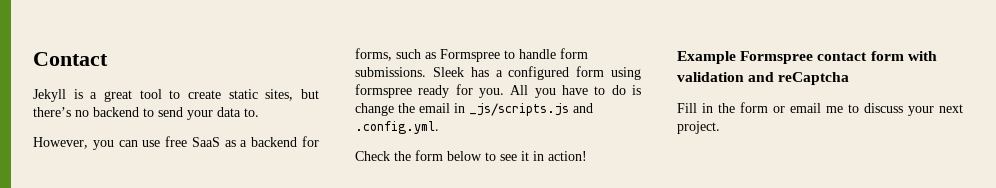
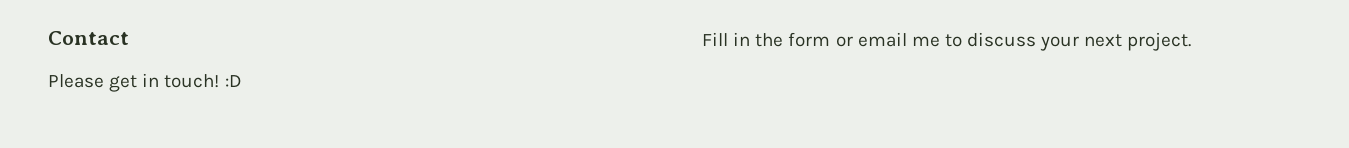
- Jekyll is a great tool to create static sites, but there’s no backend to send your data to.
- However, you can use free SaaS as a backend for forms, such as Formspree to handle form submissions. Sleek has a configured form using formspree ready for you. All you have to do is change the email in _js/scripts.js and .config.yml.
- Check the form below to see it in action!
- Example Formspree contact form with validation and reCaptcha
+ Please get in touch! :D

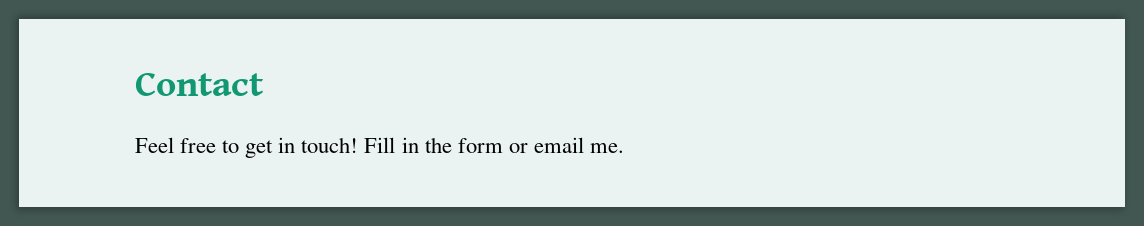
- Please get in touch! :D
- Fill in the form or email me to discuss your next project.
+ Feel free to get in touch! Fill in the form or email me.

